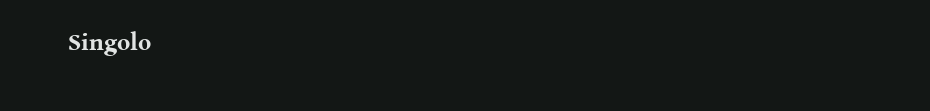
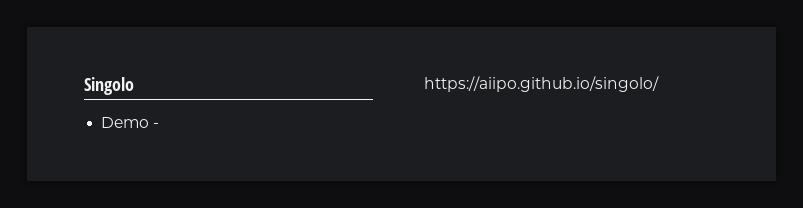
+ Demo - https://aiipo.github.io/singolo/

